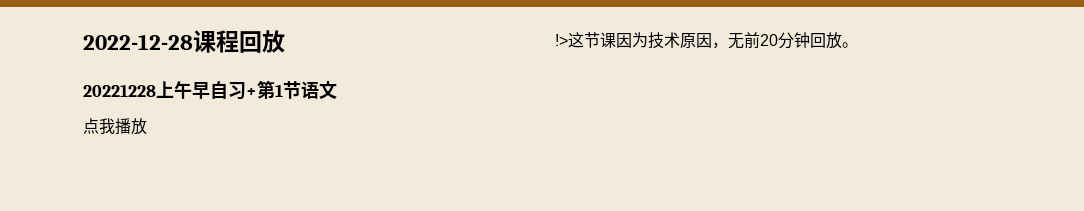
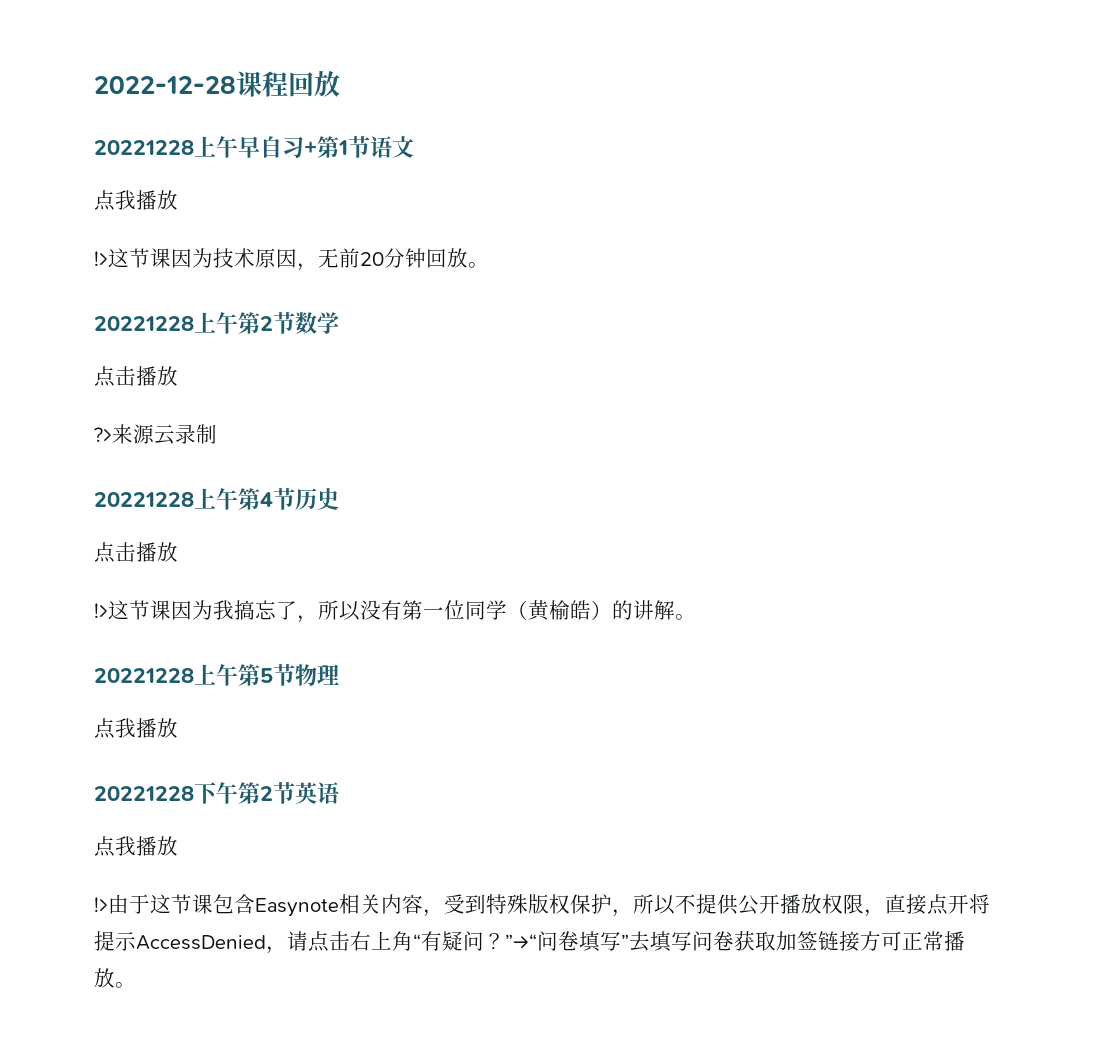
+ 20221228上午第2节数学
+ 点击播放
+ ?>来源云录制
+ 20221228上午第4节历史
+ 点击播放
+ !>这节课因为我搞忘了，所以没有第一位同学（黄榆皓）的讲解。
+ 20221228上午第5节物理
+ 点我播放
+ 20221228下午第2节英语
+ 点我播放
+ !>由于这节课包含Easynote相关内容，受到特殊版权保护，所以不提供公开播放权限，直接点开将提示AccessDenied，请点击右上角“有疑问？”→“问卷填写”去填写问卷获取加签链接方可正常播放。

